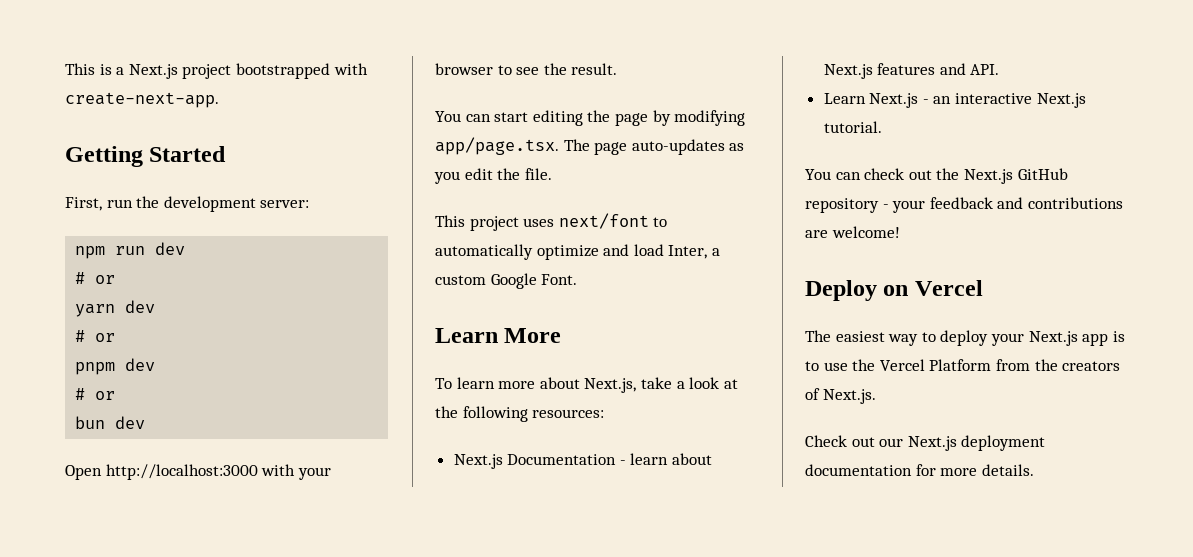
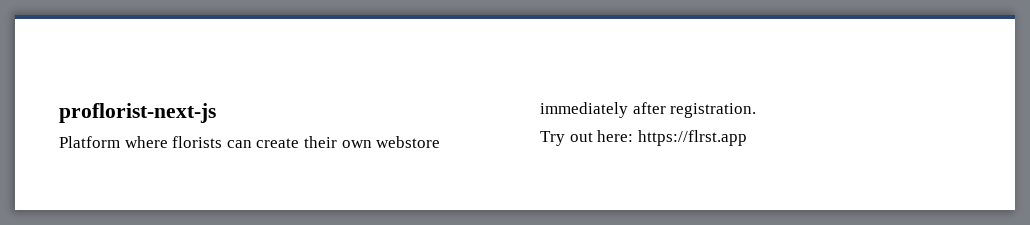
- This is a Next.js project bootstrapped with create-next-app.
- Getting Started
- First, run the development server:
- npm run dev
- # or
- yarn dev
- # or
- pnpm dev
- # or
- bun dev
- Open http://localhost:3000 with your browser to see the result.
- You can start editing the page by modifying app/page.tsx. The page auto-updates as you edit the file.
- This project uses next/font to automatically optimize and load Inter, a custom Google Font.
- Learn More
- To learn more about Next.js, take a look at the following resources:
- Next.js Documentation - learn about Next.js features and API.
- Learn Next.js - an interactive Next.js tutorial.
- You can check out the Next.js GitHub repository - your feedback and contributions are welcome!
- Deploy on Vercel
- The easiest way to deploy your Next.js app is to use the Vercel Platform from the creators of Next.js.
- Check out our Next.js deployment documentation for more details.
+ proflorist-next-js
+ Platform where florists can create their own webstore immediately after registration.
+ Try out here: https://flrst.app

